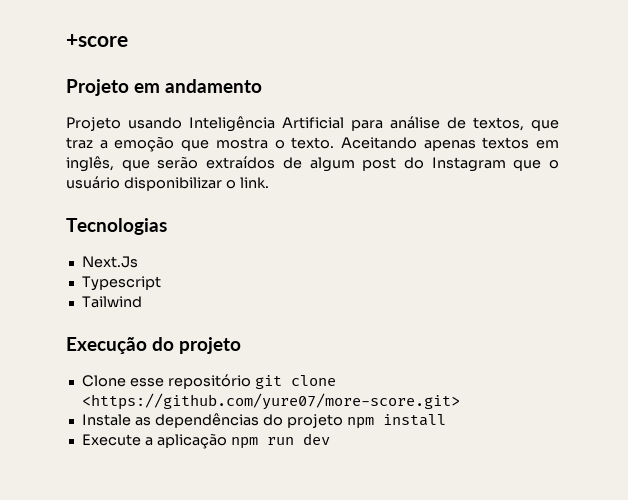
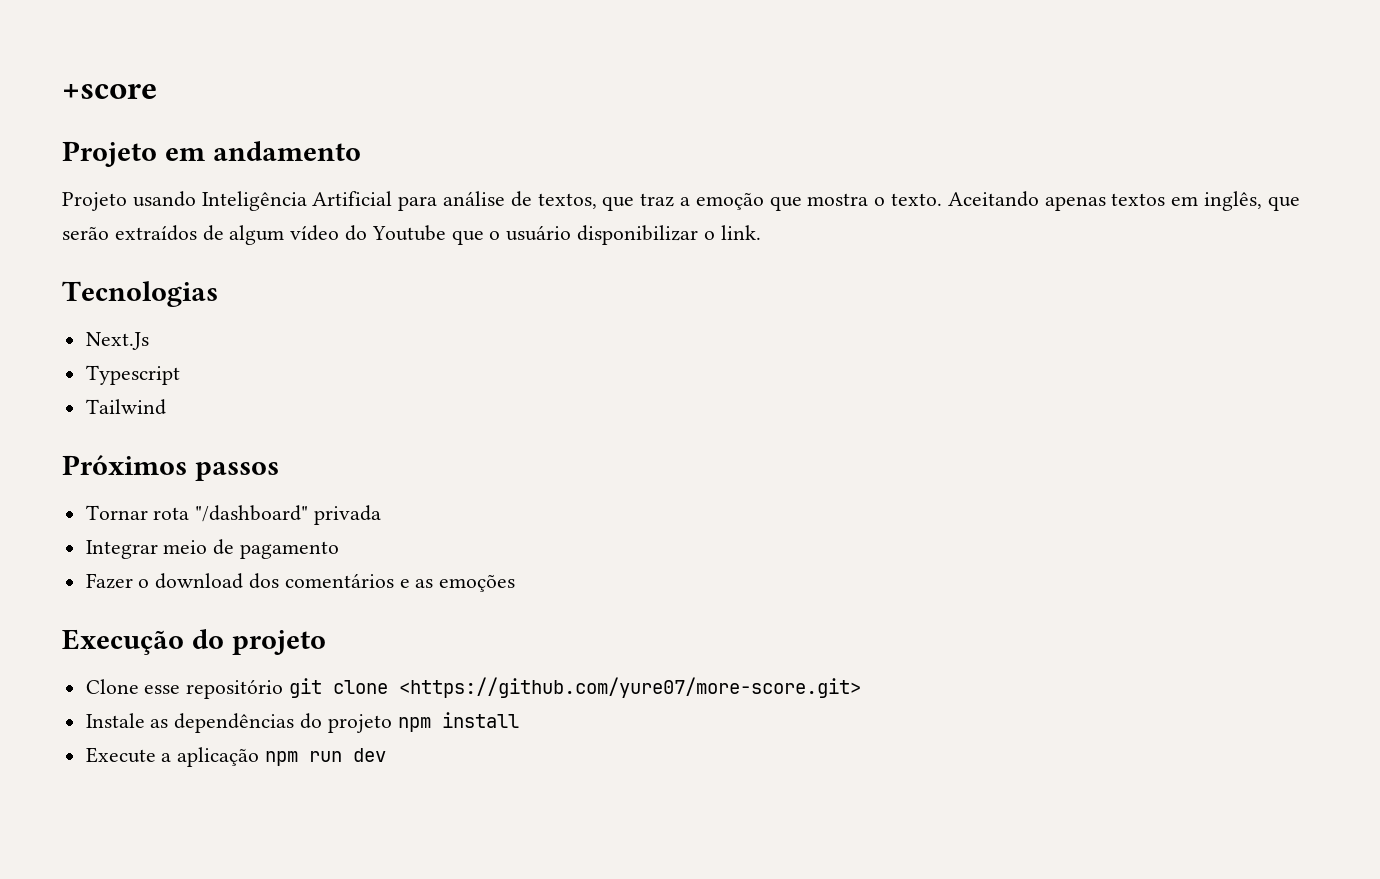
- Aceitando apenas textos em inglês, que serão extraídos de algum post do Instagram que o usuário disponibilizar o link.
+ Aceitando apenas textos em inglês, que serão extraídos de algum vídeo do Youtube que o usuário disponibilizar o link.
+ Próximos passos
+ Tornar rota "/dashboard" privada
+ Integrar meio de pagamento
+ Fazer o download dos comentários e as emoções

